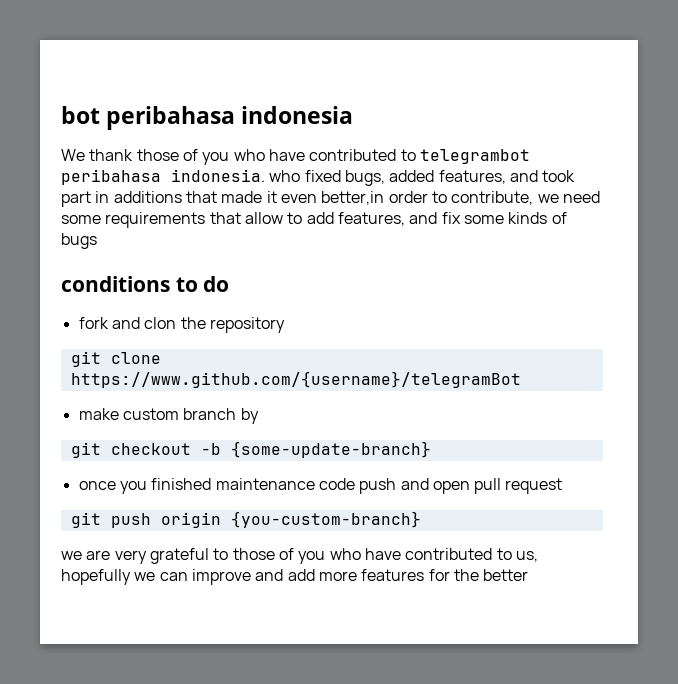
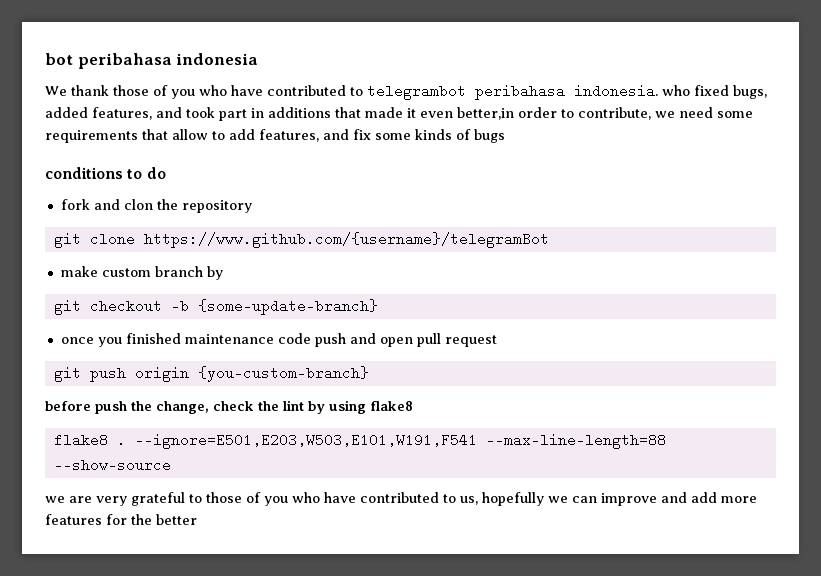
+ before push the change, check the lint by using flake8
+ flake8 . --ignore=E501,E203,W503,E101,W191,F541 --max-line-length=88 --show-source

